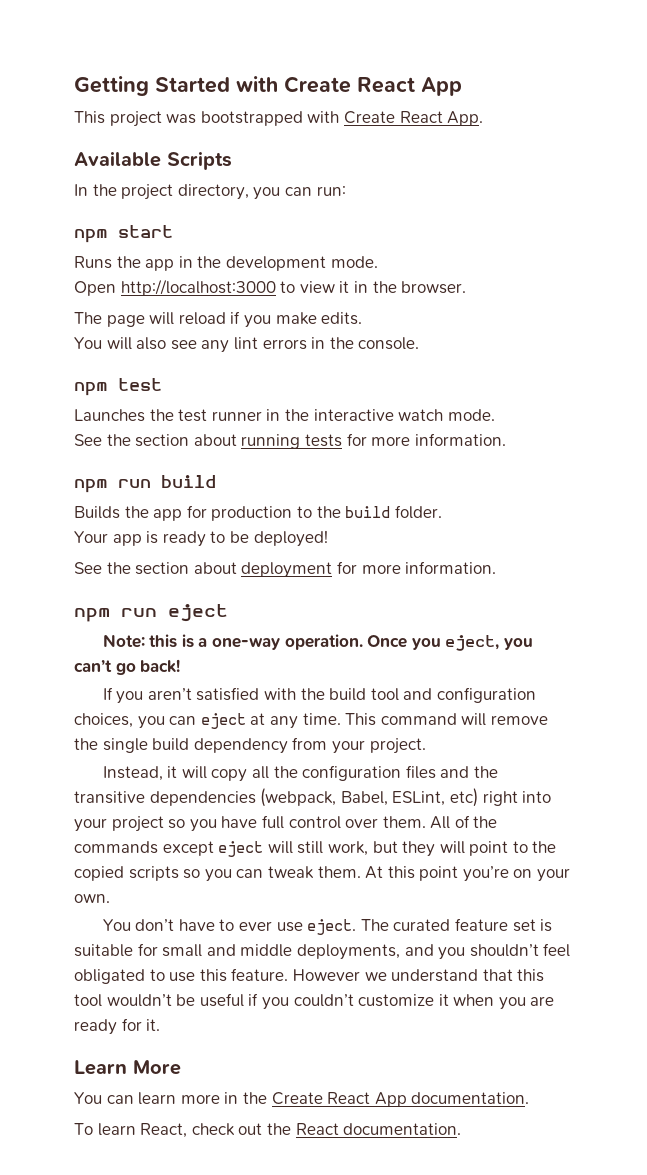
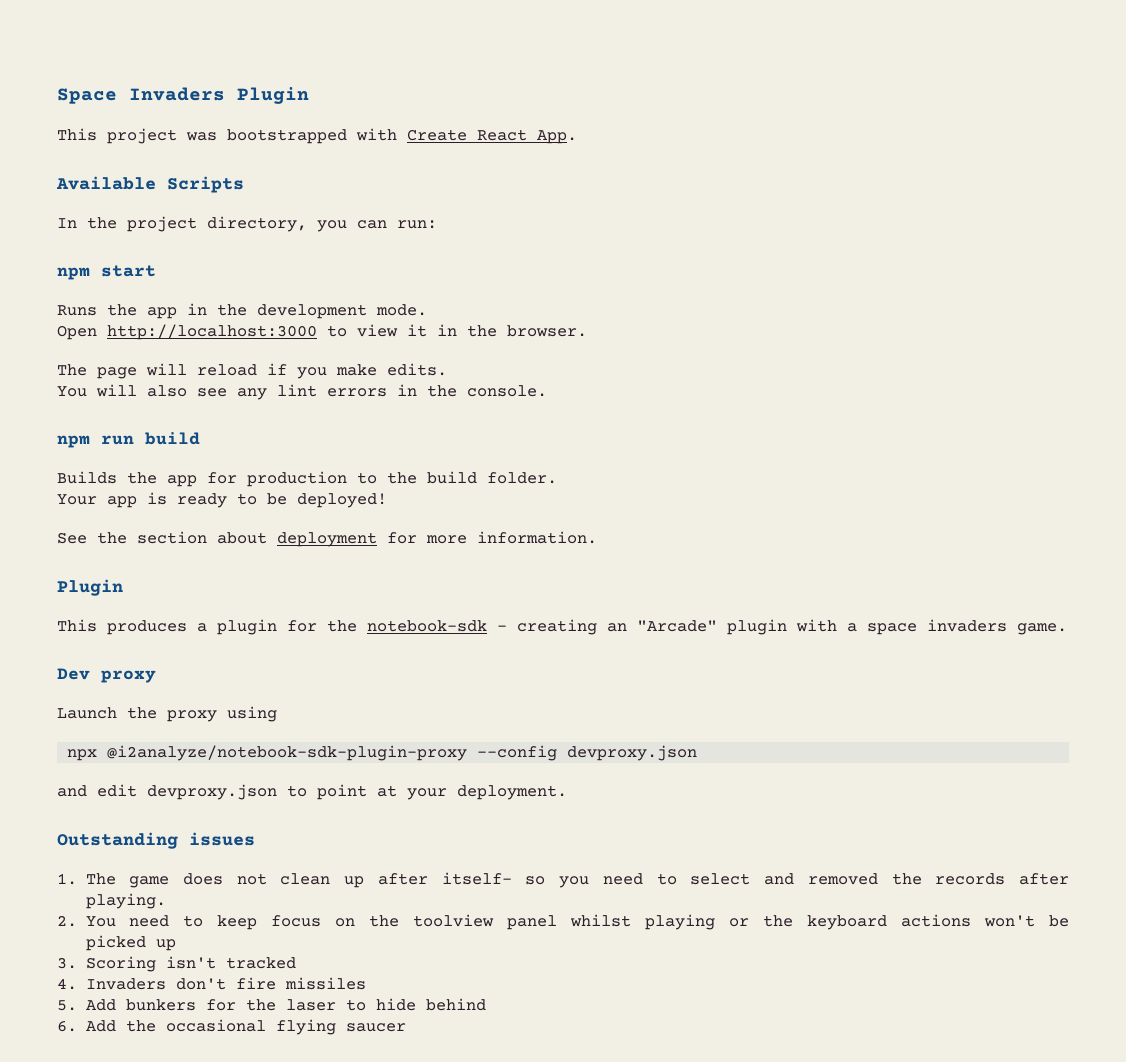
- Getting Started with Create React App
+ Space Invaders Plugin
- npm test
- Launches the test runner in the interactive watch mode.
- See the section about running tests for more information.
  See the section about deployment for more information.
- npm run eject
- Note: this is a one-way operation. Once you eject, you can’t go back!
- If you aren’t satisfied with the build tool and configuration choices, you can eject at any time. This command will remove the single build dependency from your project.
- Instead, it will copy all the configuration files and the transitive dependencies (webpack, Babel, ESLint, etc) right into your project so you have full control over them. All of the commands except eject will still work, but they will point to the copied scripts so you can tweak them. At this point you’re on your own.
- You don’t have to ever use eject. The curated feature set is suitable for small and middle deployments, and you shouldn’t feel obligated to use this feature. However we understand that this tool wouldn’t be useful if you couldn’t customize it when you are ready for it.
- Learn More
- You can learn more in the Create React App documentation.
- To learn React, check out the React documentation.
+ Plugin
+ This produces a plugin for the notebook-sdk - creating an "Arcade" plugin with a space invaders game.
+ Dev proxy
+ Launch the proxy using
+ npx @i2analyze/notebook-sdk-plugin-proxy --config devproxy.json
+ and edit devproxy.json to point at your deployment.
+ Outstanding issues
+ 1. The game does not clean up after itself- so you need to select and removed the records after playing.
+ 2. You need to keep focus on the toolview panel whilst playing or the keyboard actions won't be picked up
+ 3. Scoring isn't tracked
+ 4. Invaders don't fire missiles
+ 5. Add bunkers for the laser to hide behind
+ 6. Add the occasional flying saucer

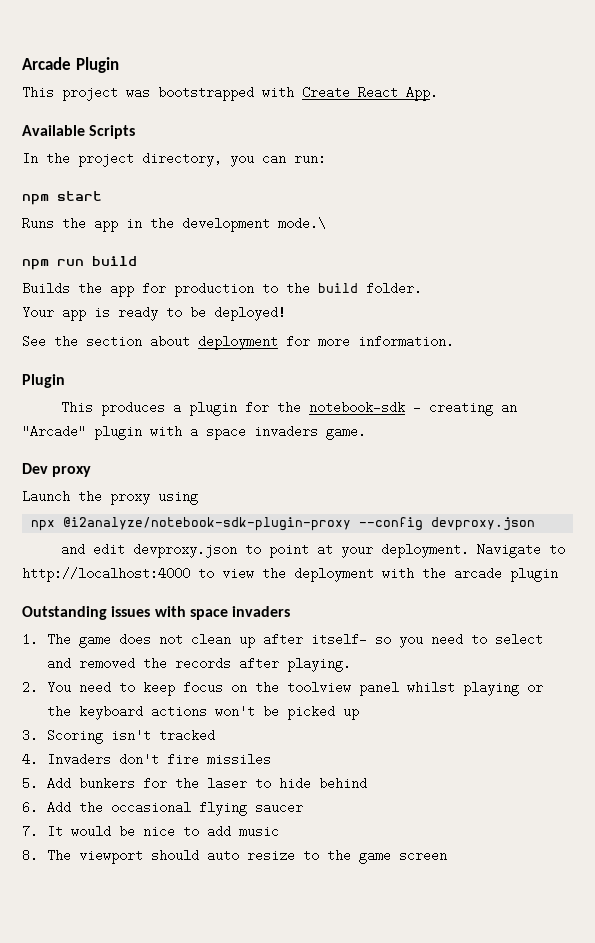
- Space Invaders Plugin
+ Arcade Plugin
- Runs the app in the development mode.
- Open http://localhost:3000 to view it in the browser.
- The page will reload if you make edits.
- You will also see any lint errors in the console.
+ Runs the app in the development mode.\
+ Navigate to http://localhost:4000 to view the deployment with the arcade plugin
- Outstanding issues
+ Outstanding issues with space invaders
+ 7. It would be nice to add music
+ 8. The viewport should auto resize to the game screen

